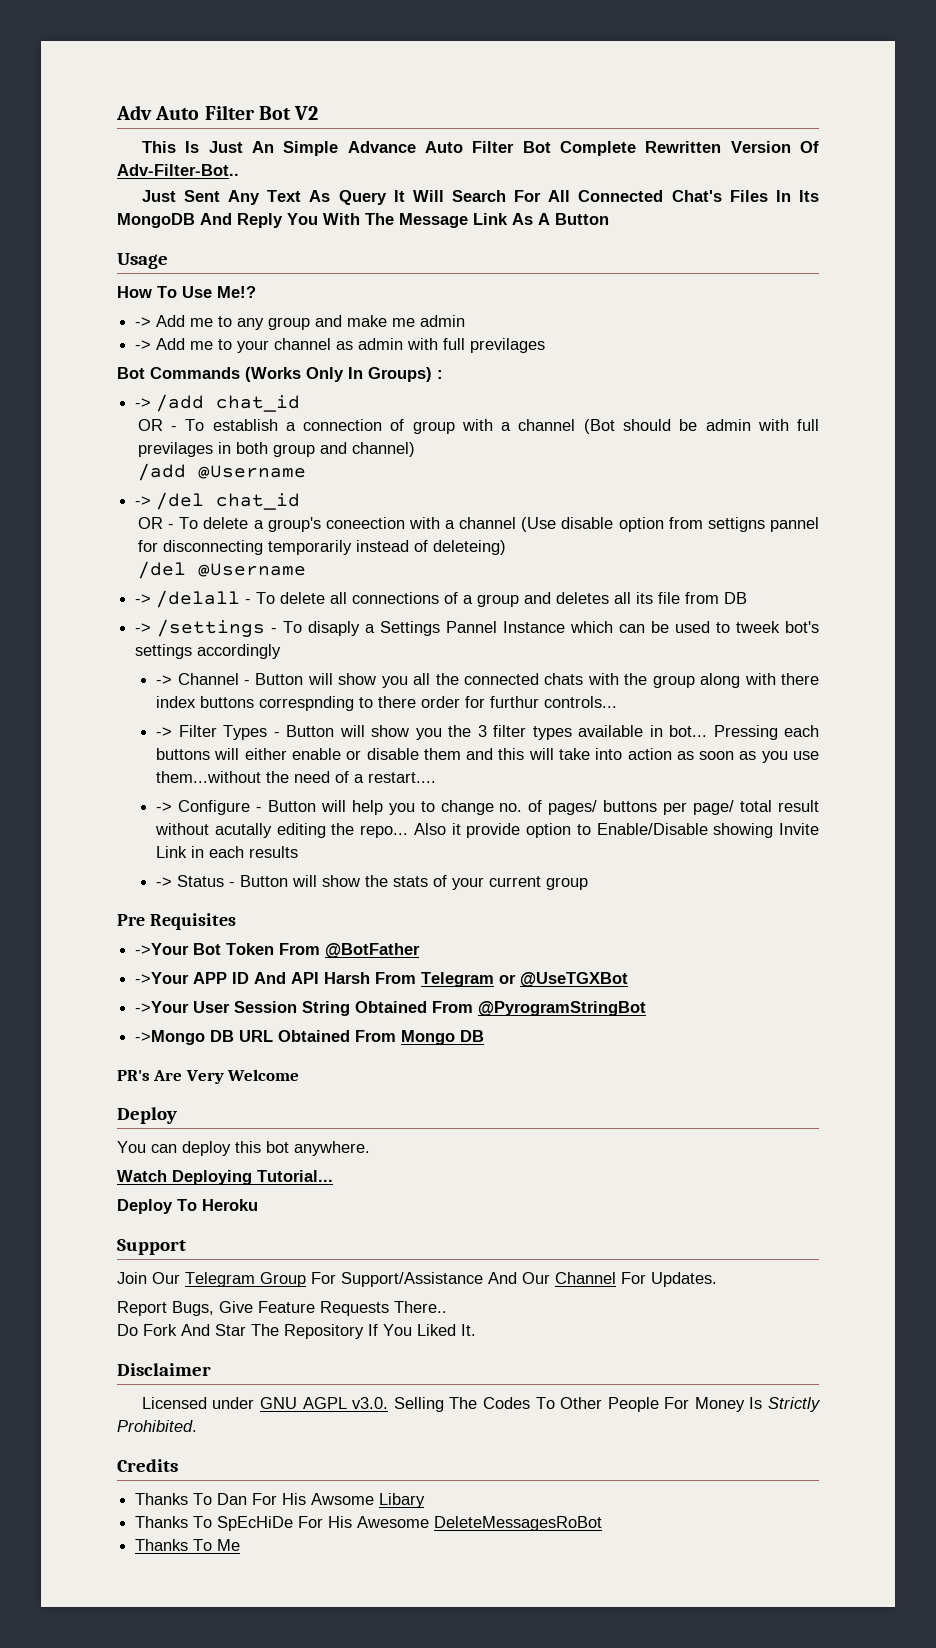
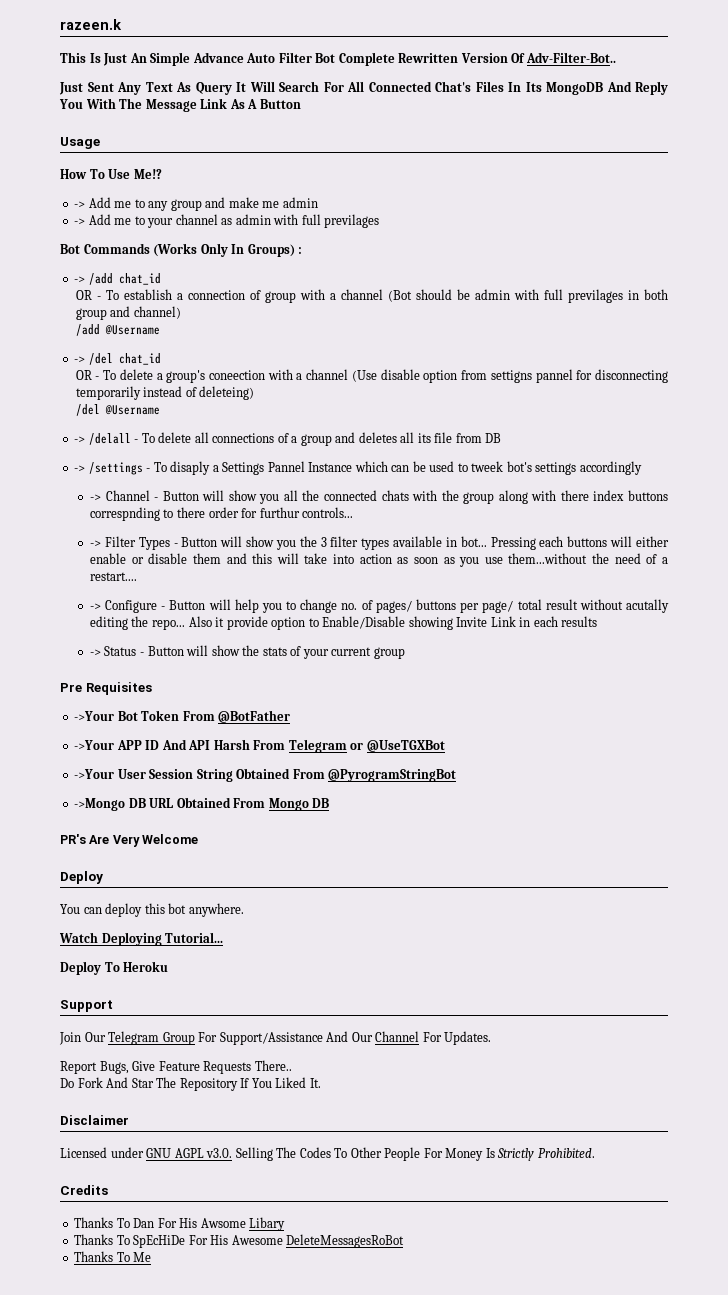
- Adv Auto Filter Bot V2
+ razeen.k

